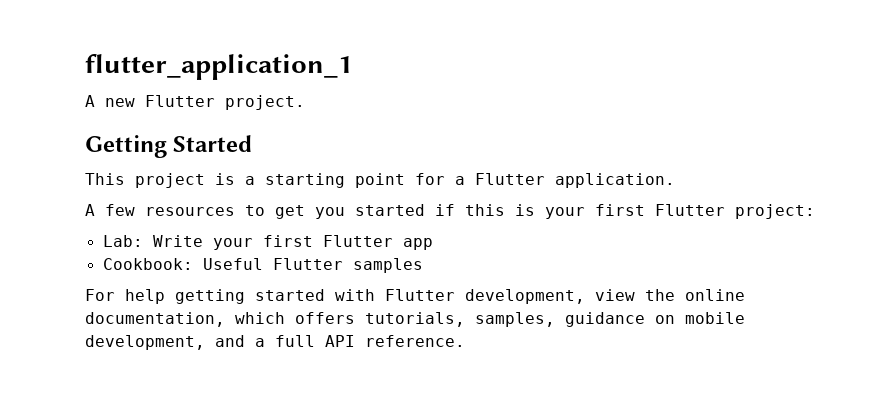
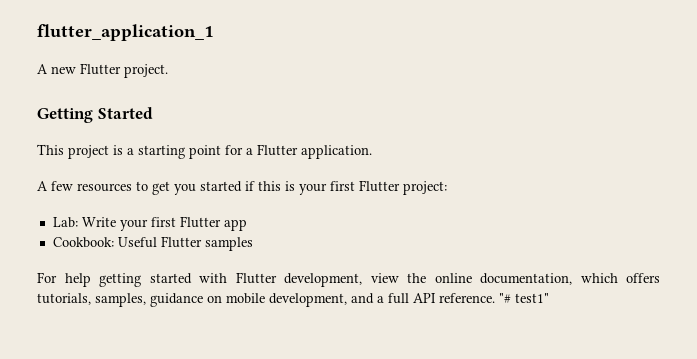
+ "# test1"

